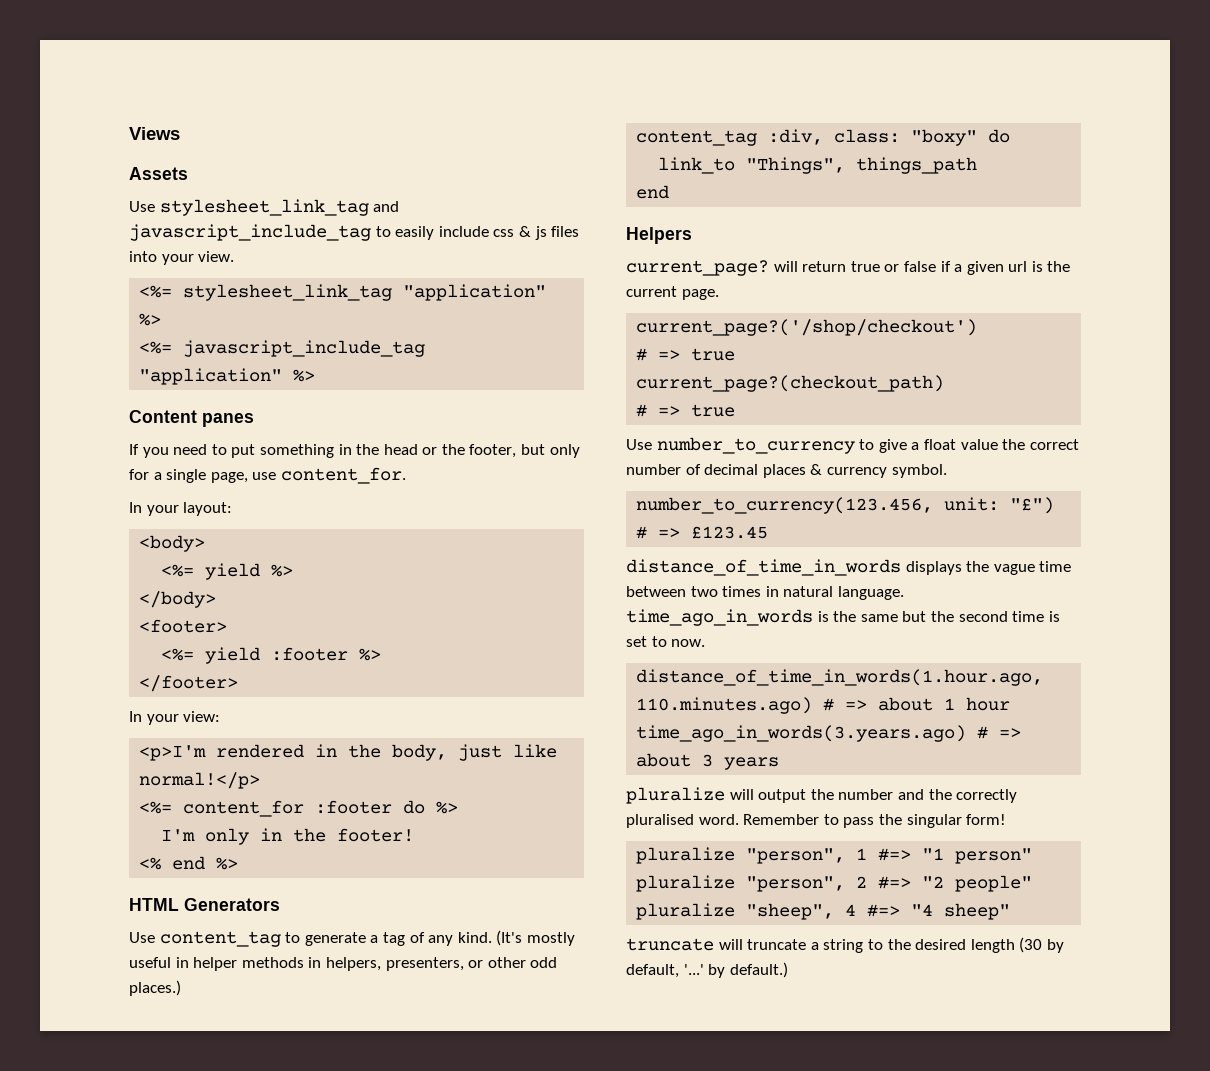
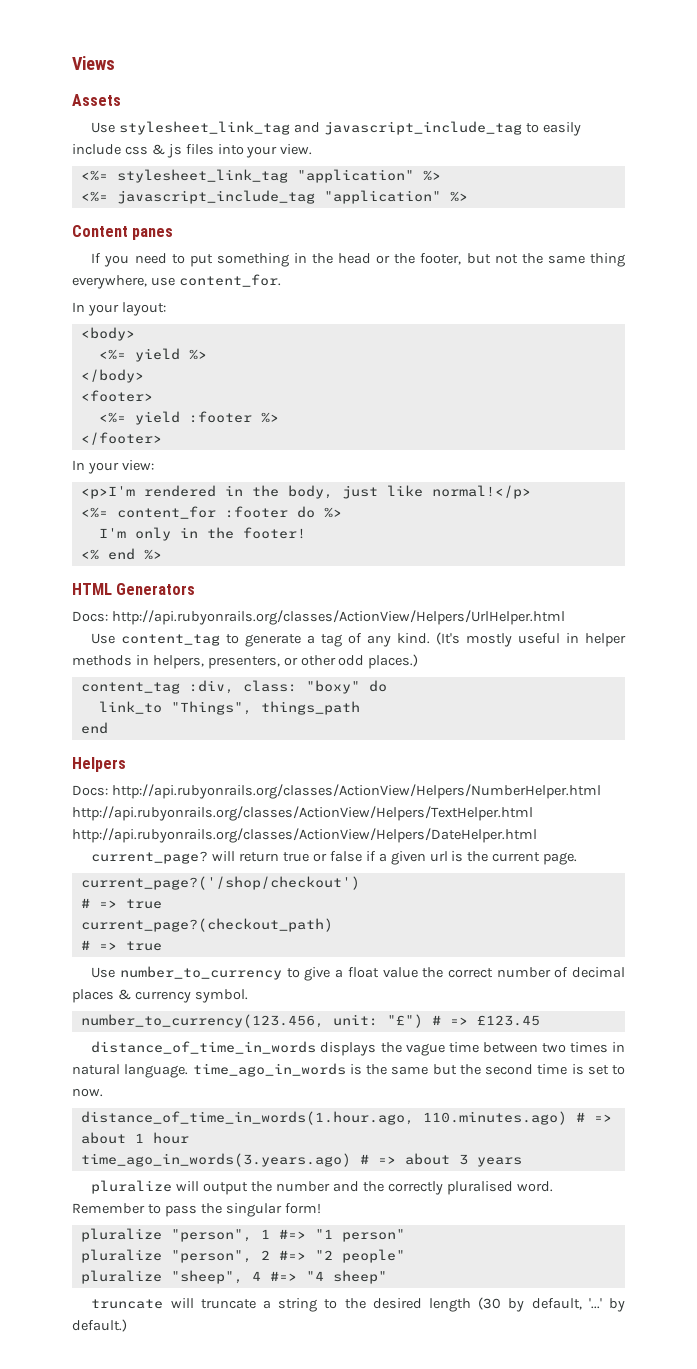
- If you need to put something in the head or the footer, but only for a single page, use content_for.
+ If you need to put something in the head or the footer, but not the same thing everywhere, use content_for.
+ Docs: http://api.rubyonrails.org/classes/ActionView/Helpers/UrlHelper.html
+ Docs: http://api.rubyonrails.org/classes/ActionView/Helpers/NumberHelper.html http://api.rubyonrails.org/classes/ActionView/Helpers/TextHelper.html http://api.rubyonrails.org/classes/ActionView/Helpers/DateHelper.html

